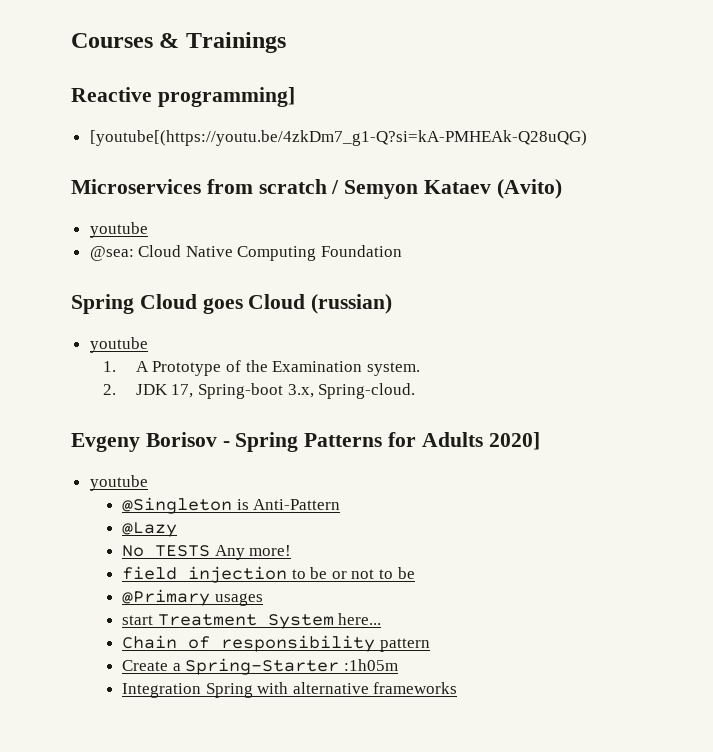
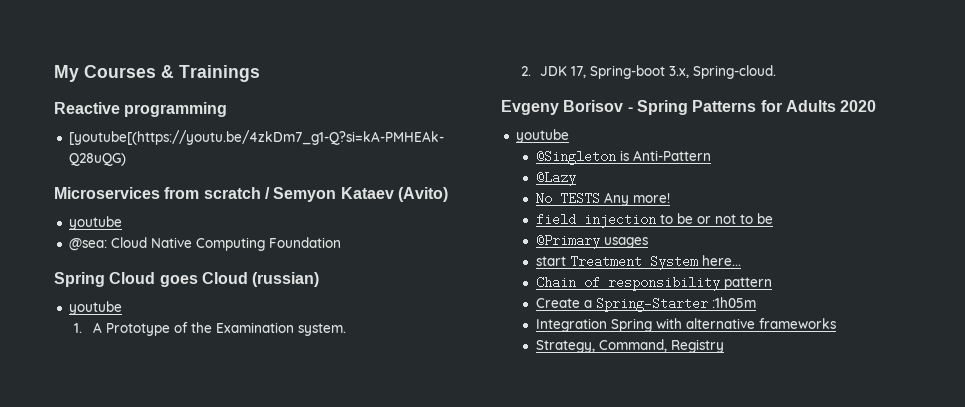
- Courses & Trainings
+ My Courses & Trainings
- Reactive programming]
+ Reactive programming
- Evgeny Borisov - Spring Patterns for Adults 2020]
+ Evgeny Borisov - Spring Patterns for Adults 2020
+ Strategy, Command, Registry

